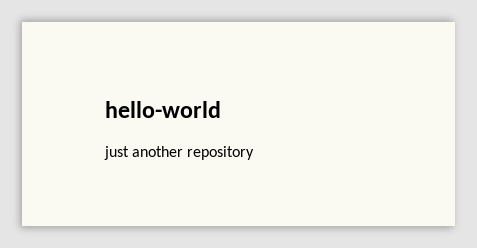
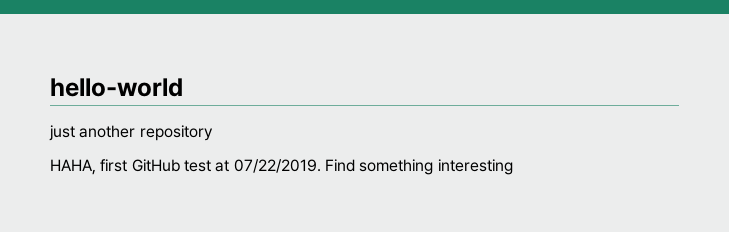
+ HAHA, first GitHub test at 07/22/2019. Find something interesting

